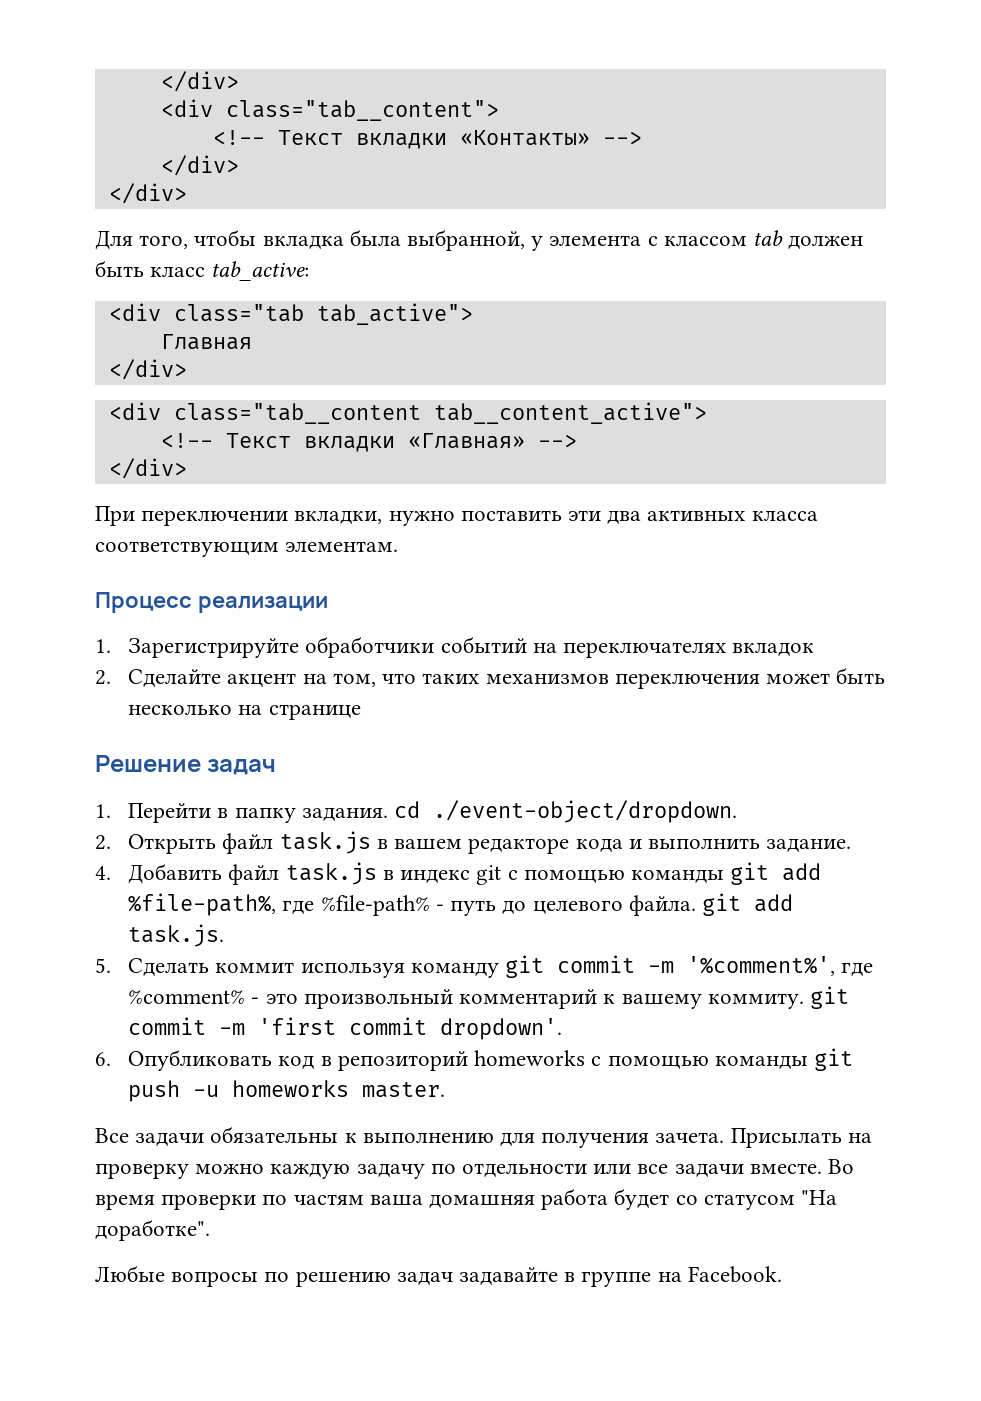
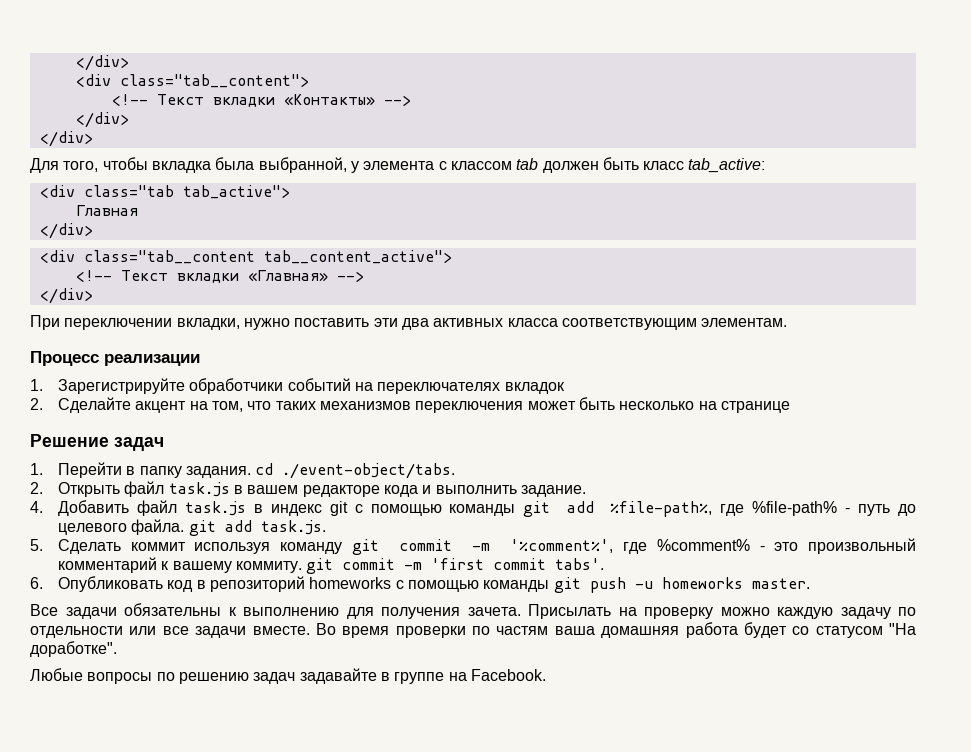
- 1. Перейти в папку задания. cd ./event-object/dropdown.
+ 1. Перейти в папку задания. cd ./event-object/tabs.
- 5. Сделать коммит используя команду git commit -m '%comment%', где %comment% - это произвольный комментарий к вашему коммиту. git commit -m 'first commit dropdown'.
+ 5. Сделать коммит используя команду git commit -m '%comment%', где %comment% - это произвольный комментарий к вашему коммиту. git commit -m 'first commit tabs'.

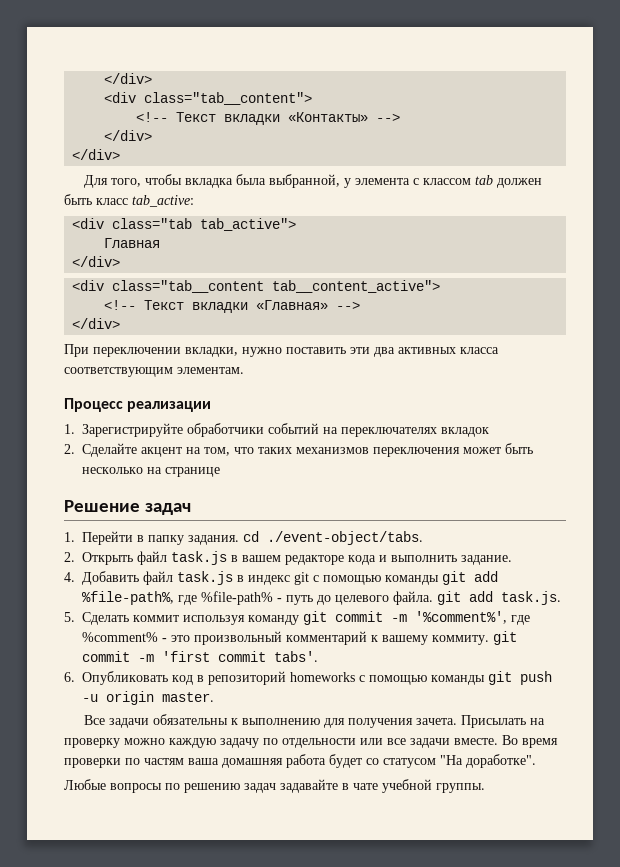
- 6. Опубликовать код в репозиторий homeworks с помощью команды git push -u homeworks master.
+ 6. Опубликовать код в репозиторий homeworks с помощью команды git push -u origin master.
- Любые вопросы по решению задач задавайте в группе на Facebook.
+ Любые вопросы по решению задач задавайте в чате учебной группы.

